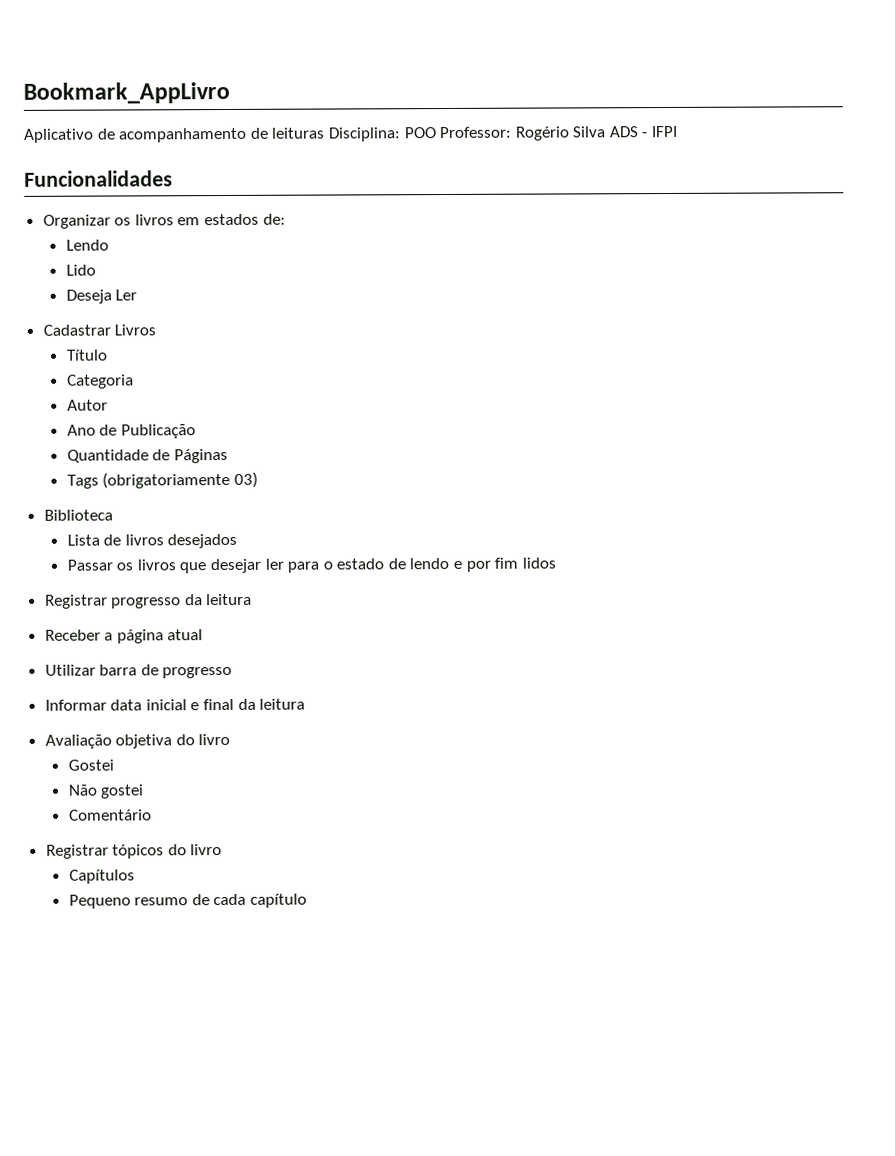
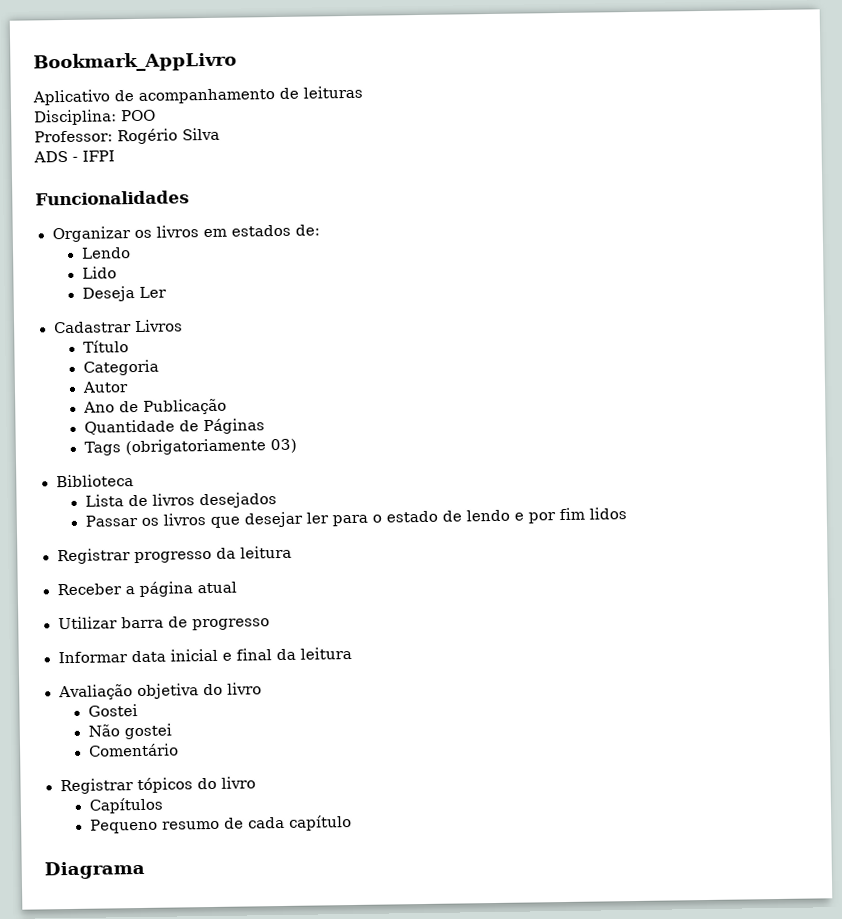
- Aplicativo de acompanhamento de leituras Disciplina: POO Professor: Rogério Silva ADS - IFPI
+ Aplicativo de acompanhamento de leituras
+ Disciplina: POO
+ Professor: Rogério Silva
+ ADS - IFPI
+ Diagrama

